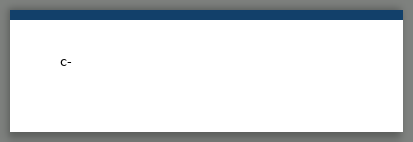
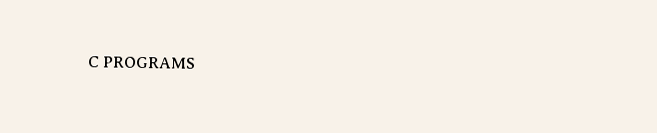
- c-
+ C PROGRAMS

